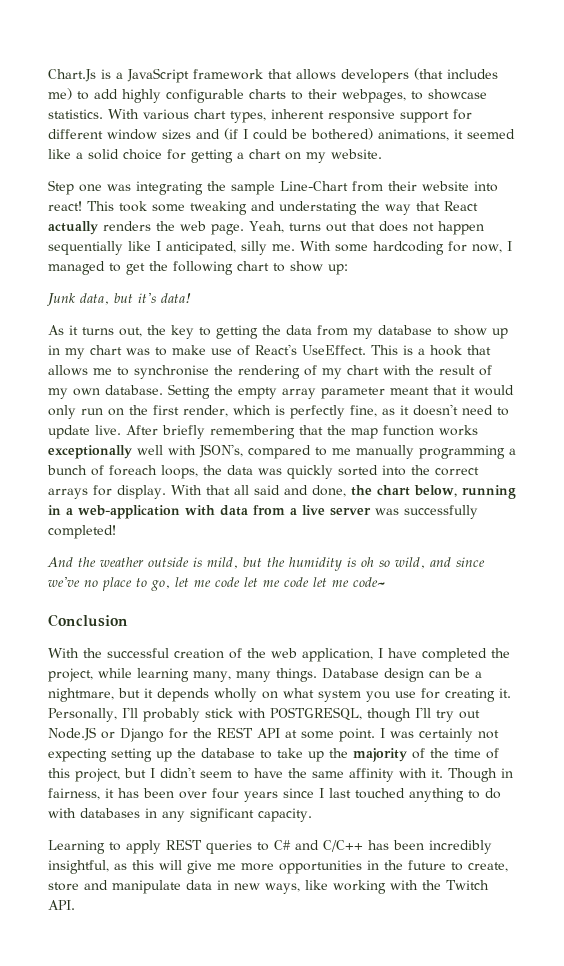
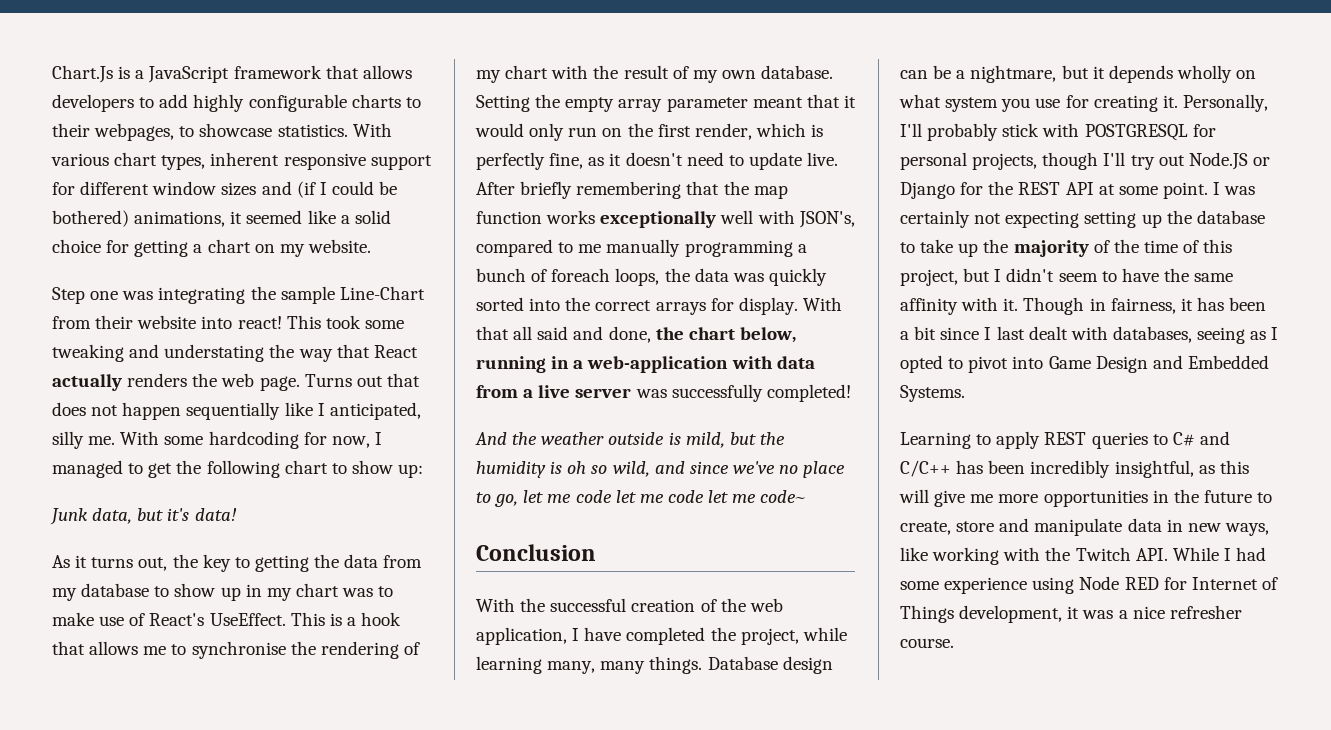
- Chart.Js is a JavaScript framework that allows developers (that includes me) to add highly configurable charts to their webpages, to showcase statistics.
+ Chart.Js is a JavaScript framework that allows developers to add highly configurable charts to their webpages, to showcase statistics.
- Yeah, turns out that does not happen sequentially like I anticipated, silly me.
+ Turns out that does not happen sequentially like I anticipated, silly me.
- Personally, I'll probably stick with POSTGRESQL, though I'll try out Node.JS or Django for the REST API at some point.
+ Personally, I'll probably stick with POSTGRESQL for personal projects, though I'll try out Node.JS or Django for the REST API at some point.
- Though in fairness, it has been over four years since I last touched anything to do with databases in any significant capacity.
+ Though in fairness, it has been a bit since I last dealt with databases, seeing as I opted to pivot into Game Design and Embedded Systems.
- Learning to apply REST queries to C# and C/C++ has been incredibly insightful, as this will give me more opportunities in the future to create, store and manipulate data in new ways, like working with the Twitch API.
+ Learning to apply REST queries to C# and C/C++ has been incredibly insightful, as this will give me more opportunities in the future to create, store and manipulate data in new ways, like working with the Twitch API. While I had some experience using Node RED for Internet of Things development, it was a nice refresher course.

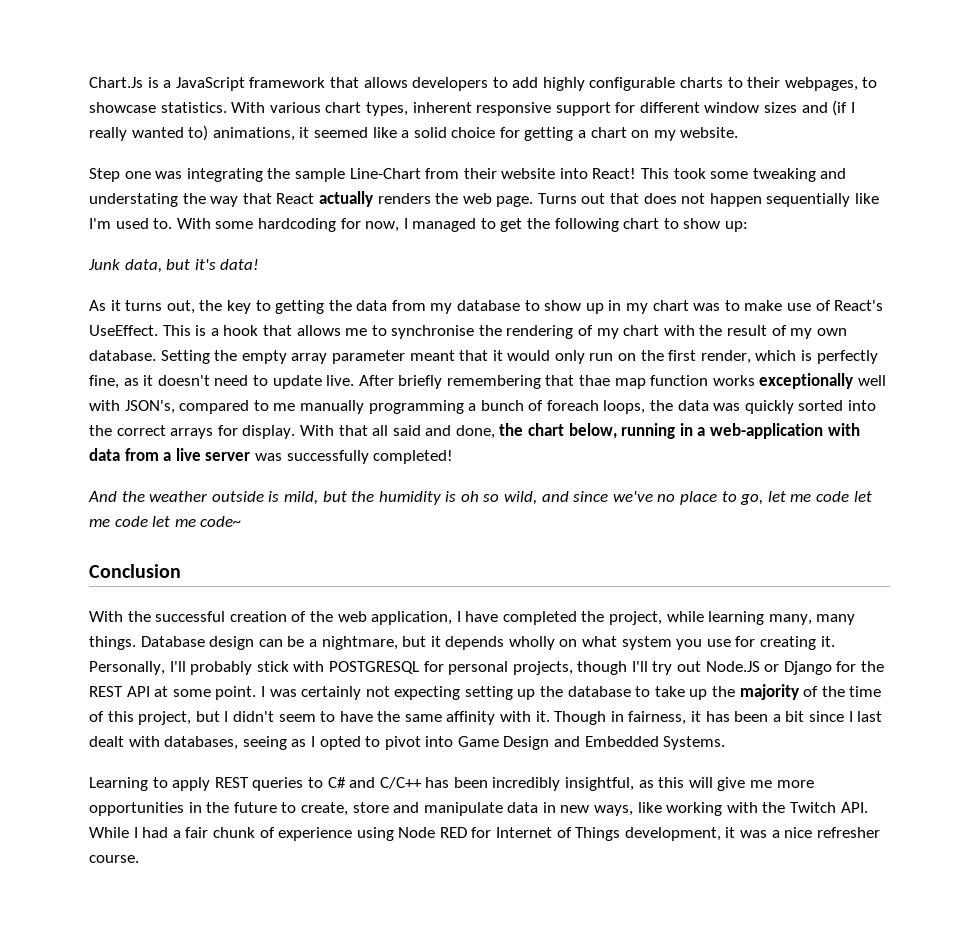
- With various chart types, inherent responsive support for different window sizes and (if I could be bothered) animations, it seemed like a solid choice for getting a chart on my website.
+ With various chart types, inherent responsive support for different window sizes and (if I really wanted to) animations, it seemed like a solid choice for getting a chart on my website.
- Step one was integrating the sample Line-Chart from their website into react!
+ Step one was integrating the sample Line-Chart from their website into React!
- Turns out that does not happen sequentially like I anticipated, silly me.
+ Turns out that does not happen sequentially like I'm used to.
- After briefly remembering that the map function works exceptionally well with JSON's, compared to me manually programming a bunch of foreach loops, the data was quickly sorted into the correct arrays for display.
+ After briefly remembering that thae map function works exceptionally well with JSON's, compared to me manually programming a bunch of foreach loops, the data was quickly sorted into the correct arrays for display.
- Learning to apply REST queries to C# and C/C++ has been incredibly insightful, as this will give me more opportunities in the future to create, store and manipulate data in new ways, like working with the Twitch API. While I had some experience using Node RED for Internet of Things development, it was a nice refresher course.
+ Learning to apply REST queries to C# and C/C++ has been incredibly insightful, as this will give me more opportunities in the future to create, store and manipulate data in new ways, like working with the Twitch API. While I had a fair chunk of experience using Node RED for Internet of Things development, it was a nice refresher course.

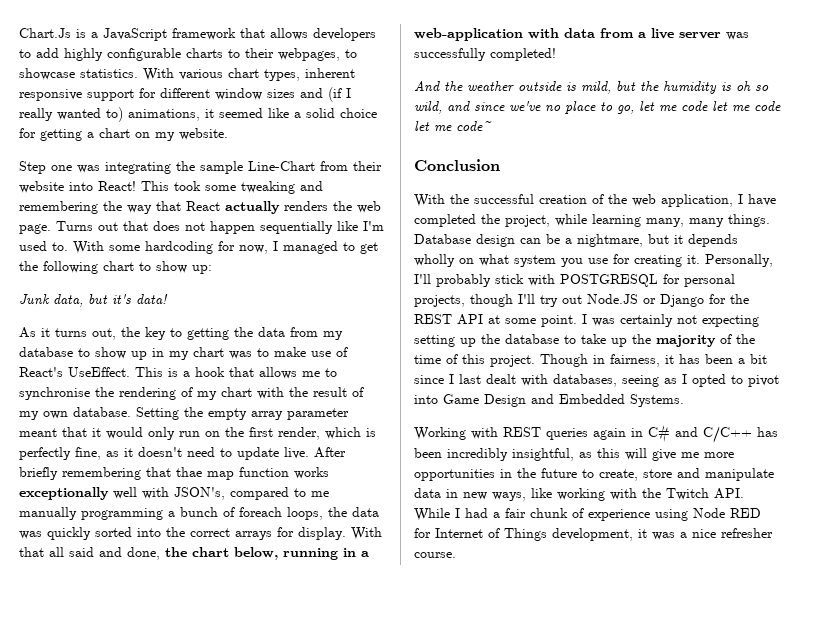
- This took some tweaking and understating the way that React actually renders the web page.
+ This took some tweaking and remembering the way that React actually renders the web page.
- I was certainly not expecting setting up the database to take up the majority of the time of this project, but I didn't seem to have the same affinity with it.
+ I was certainly not expecting setting up the database to take up the majority of the time of this project.
- Learning to apply REST queries to C# and C/C++ has been incredibly insightful, as this will give me more opportunities in the future to create, store and manipulate data in new ways, like working with the Twitch API. While I had a fair chunk of experience using Node RED for Internet of Things development, it was a nice refresher course.
+ Working with REST queries again in C# and C/C++ has been incredibly insightful, as this will give me more opportunities in the future to create, store and manipulate data in new ways, like working with the Twitch API. While I had a fair chunk of experience using Node RED for Internet of Things development, it was a nice refresher course.

